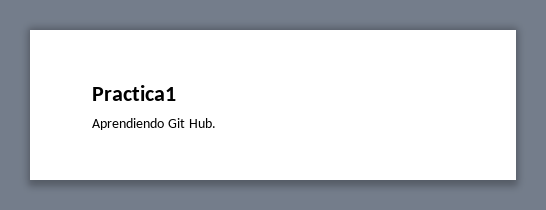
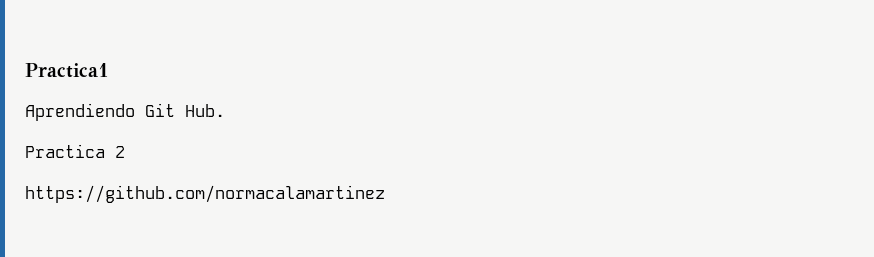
+ Practica 2
+ https://github.com/normacalamartinez

